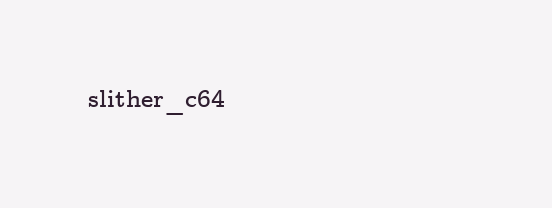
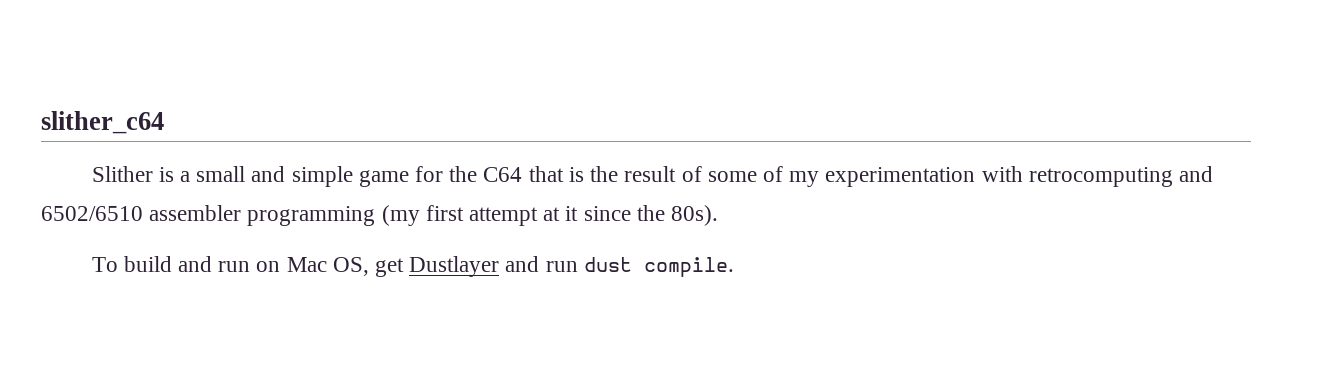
+ Slither is a small and simple game for the C64 that is the result of some of my experimentation with retrocomputing and 6502/6510 assembler programming (my first attempt at it since the 80s).
+ To build and run on Mac OS, get Dustlayer and run dust compile.

